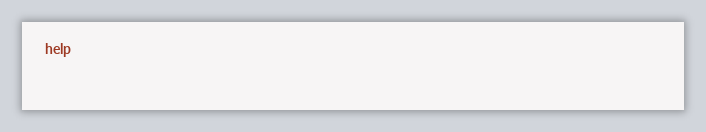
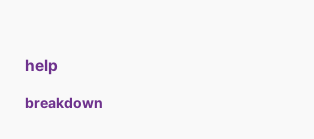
+ breakdown

